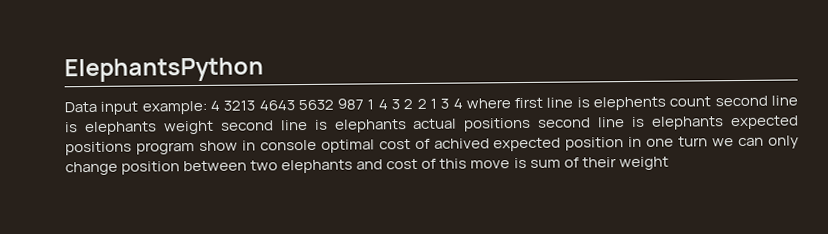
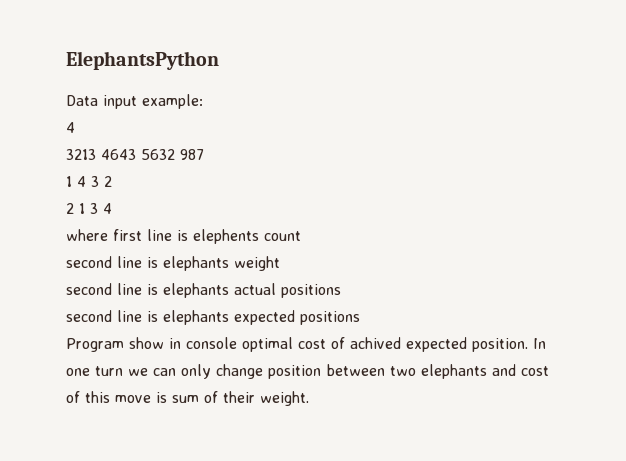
- Data input example: 4 3213 4643 5632 987 1 4 3 2 2 1 3 4 where first line is elephents count second line is elephants weight second line is elephants actual positions second line is elephants expected positions program show in console optimal cost of achived expected position in one turn we can only change position between two elephants and cost of this move is sum of their weight
+ Data input example:
+ 4
+ 3213 4643 5632 987
+ 1 4 3 2
+ 2 1 3 4
+ where first line is elephents count
+ second line is elephants weight
+ second line is elephants actual positions
+ second line is elephants expected positions
+ Program show in console optimal cost of achived expected position. In one turn we can only change position between two elephants and cost of this move is sum of their weight.

